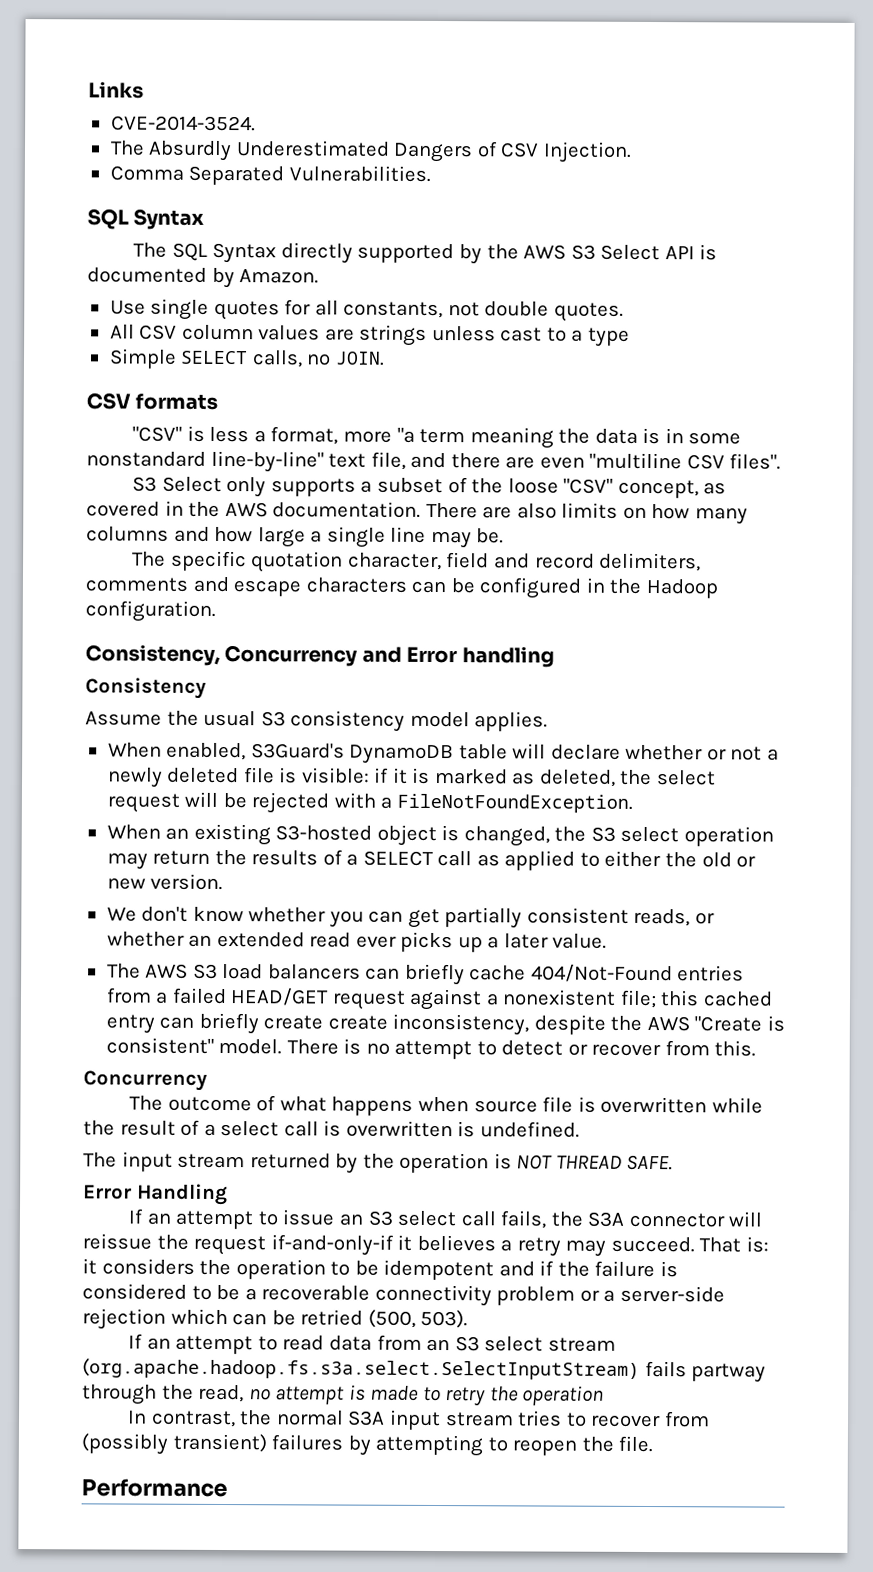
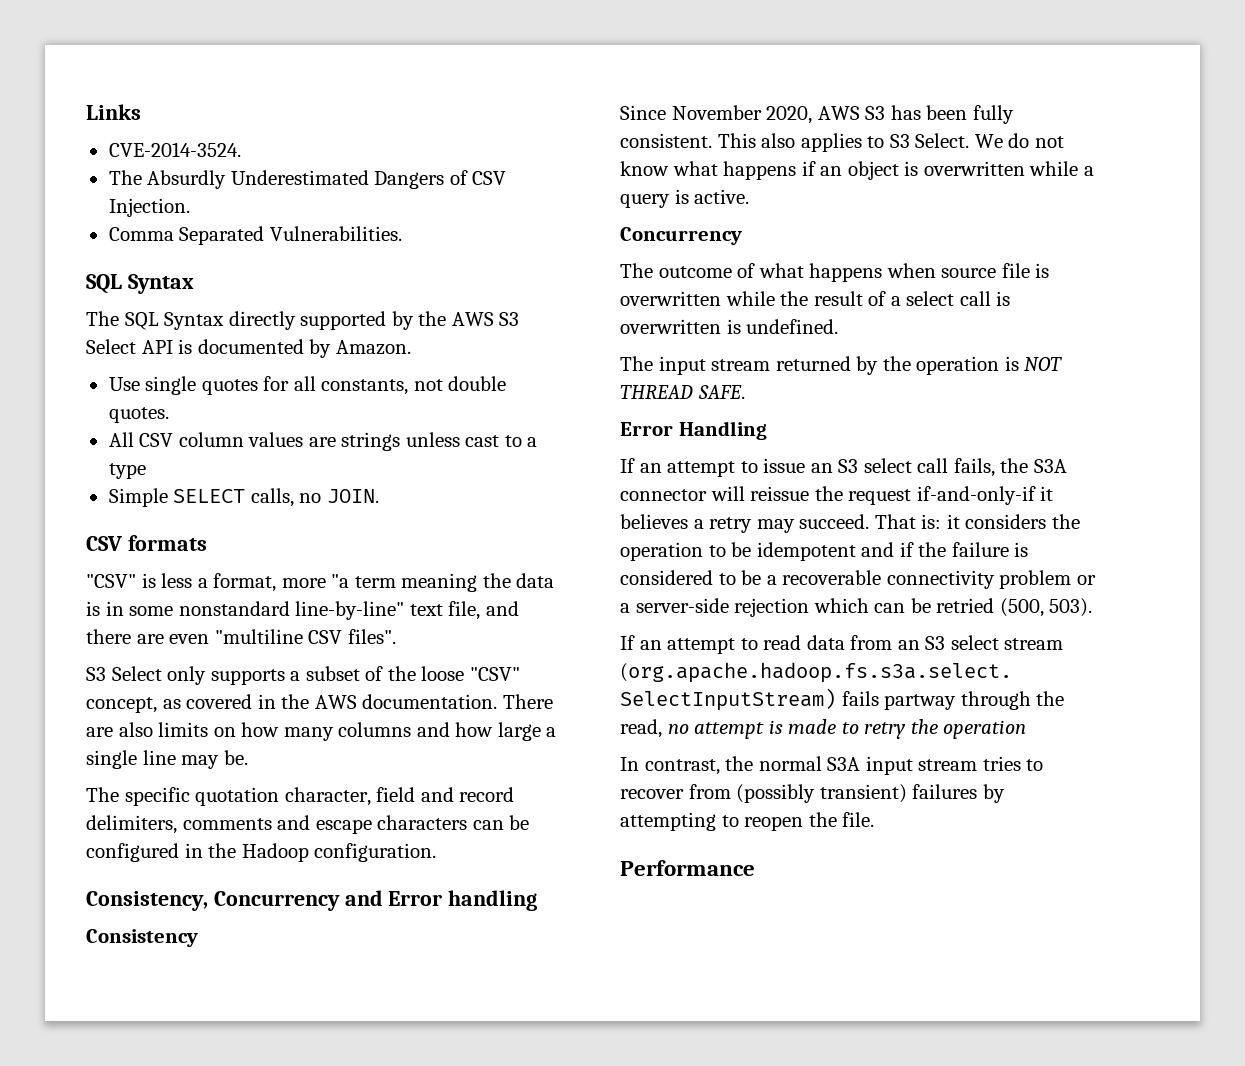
- Assume the usual S3 consistency model applies.
- When enabled, S3Guard's DynamoDB table will declare whether or not a newly deleted file is visible: if it is marked as deleted, the select request will be rejected with a FileNotFoundException.
- When an existing S3-hosted object is changed, the S3 select operation may return the results of a SELECT call as applied to either the old or new version.
- We don't know whether you can get partially consistent reads, or whether an extended read ever picks up a later value.
- The AWS S3 load balancers can briefly cache 404/Not-Found entries from a failed HEAD/GET request against a nonexistent file; this cached entry can briefly create create inconsistency, despite the AWS "Create is consistent" model. There is no attempt to detect or recover from this.
+ Since November 2020, AWS S3 has been fully consistent. This also applies to S3 Select. We do not know what happens if an object is overwritten while a query is active.

